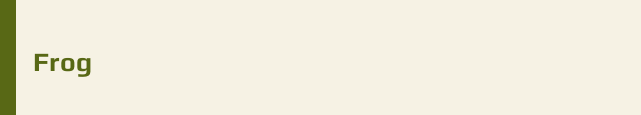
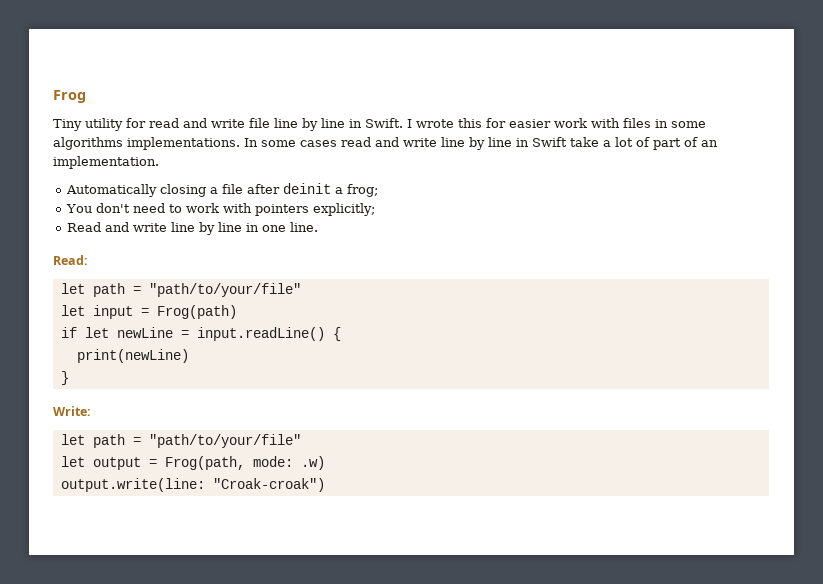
+ Tiny utility for read and write file line by line in Swift. I wrote this for easier work with files in some algorithms implementations. In some cases read and write line by line in Swift take a lot of part of an implementation.
+ Automatically closing a file after deinit a frog;
+ You don't need to work with pointers explicitly;
+ Read and write line by line in one line.
+ Read:
+ let path = "path/to/your/file"
+ let input = Frog(path)
+ if let newLine = input.readLine() {
+ print(newLine)
+ }
+ Write:
+ let path = "path/to/your/file"
+ let output = Frog(path, mode: .w)
+ output.write(line: "Croak-croak")

